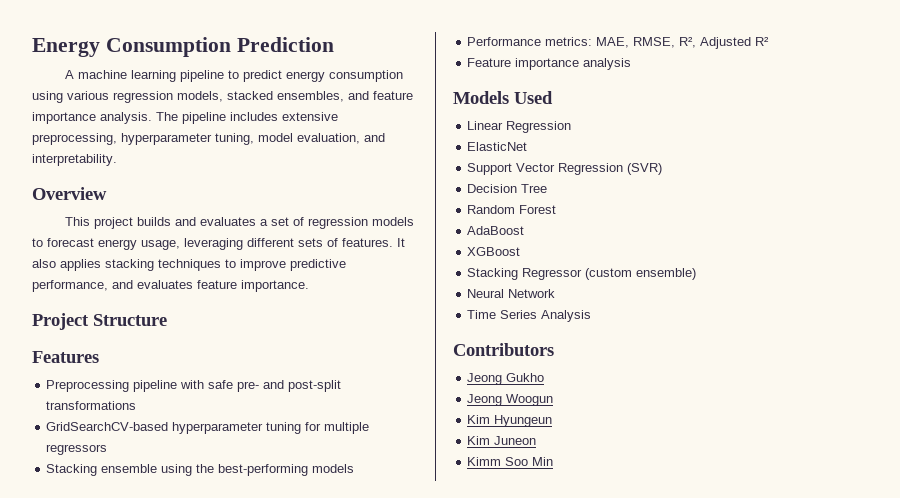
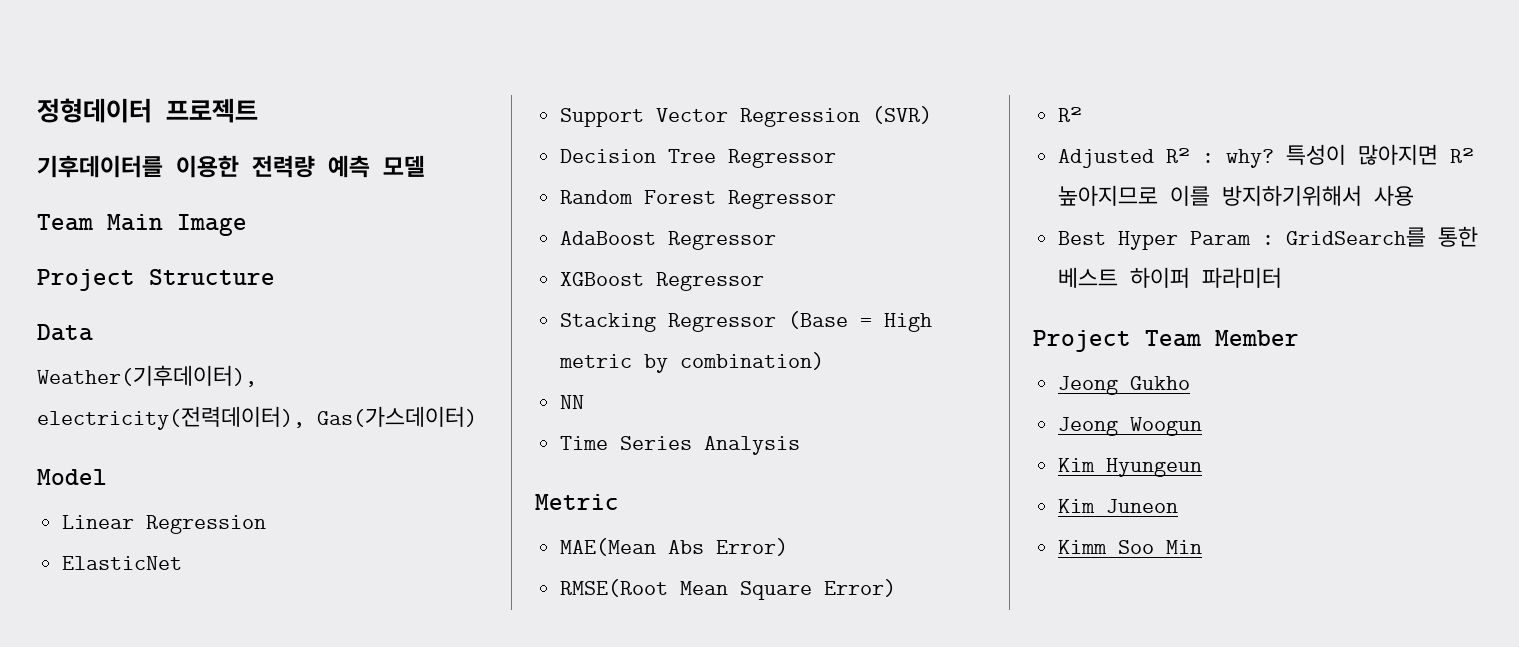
- Energy Consumption Prediction
- A machine learning pipeline to predict energy consumption using various regression models, stacked ensembles, and feature importance analysis. The pipeline includes extensive preprocessing, hyperparameter tuning, model evaluation, and interpretability.
- Overview
- This project builds and evaluates a set of regression models to forecast energy usage, leveraging different sets of features. It also applies stacking techniques to improve predictive performance, and evaluates feature importance.
+ 정형데이터 프로젝트
+ 기후데이터를 이용한 전력량 예측 모델
+ Team Main Image
  Project Structure
- Features
- Preprocessing pipeline with safe pre- and post-split transformations
- GridSearchCV-based hyperparameter tuning for multiple regressors
- Stacking ensemble using the best-performing models
- Performance metrics: MAE, RMSE, R², Adjusted R²
- Feature importance analysis
- Models Used
+ Data
+ Weather(기후데이터), electricity(전력데이터), Gas(가스데이터)
+ Model
- Decision Tree
+ Decision Tree Regressor
- Random Forest
+ Random Forest Regressor
- AdaBoost
+ AdaBoost Regressor
- XGBoost
+ XGBoost Regressor
- Stacking Regressor (custom ensemble)
- Neural Network
+ Stacking Regressor (Base = High metric by combination)
+ NN
  Time Series Analysis
- Contributors
+ Metric
+ MAE(Mean Abs Error)
+ RMSE(Root Mean Square Error)
+ R²
+ Adjusted R² : why? 특성이 많아지면 R² 높아지므로 이를 방지하기위해서 사용
+ Best Hyper Param : GridSearch를 통한 베스트 하이퍼 파라미터
+ Project Team Member

